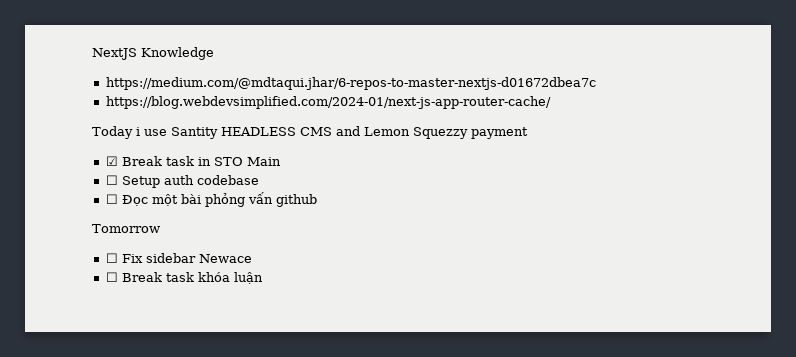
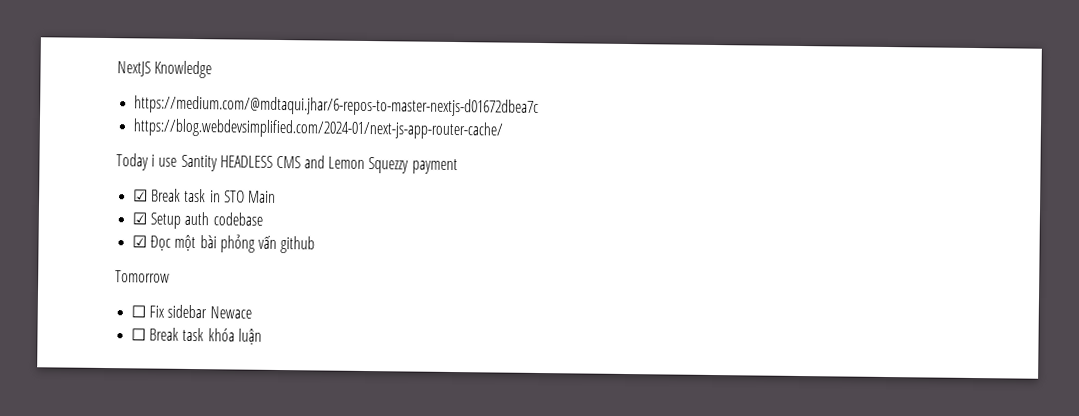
- ☐ Setup auth codebase
+ ☑ Setup auth codebase
- ☐ Đọc một bài phỏng vấn github
+ ☑ Đọc một bài phỏng vấn github

